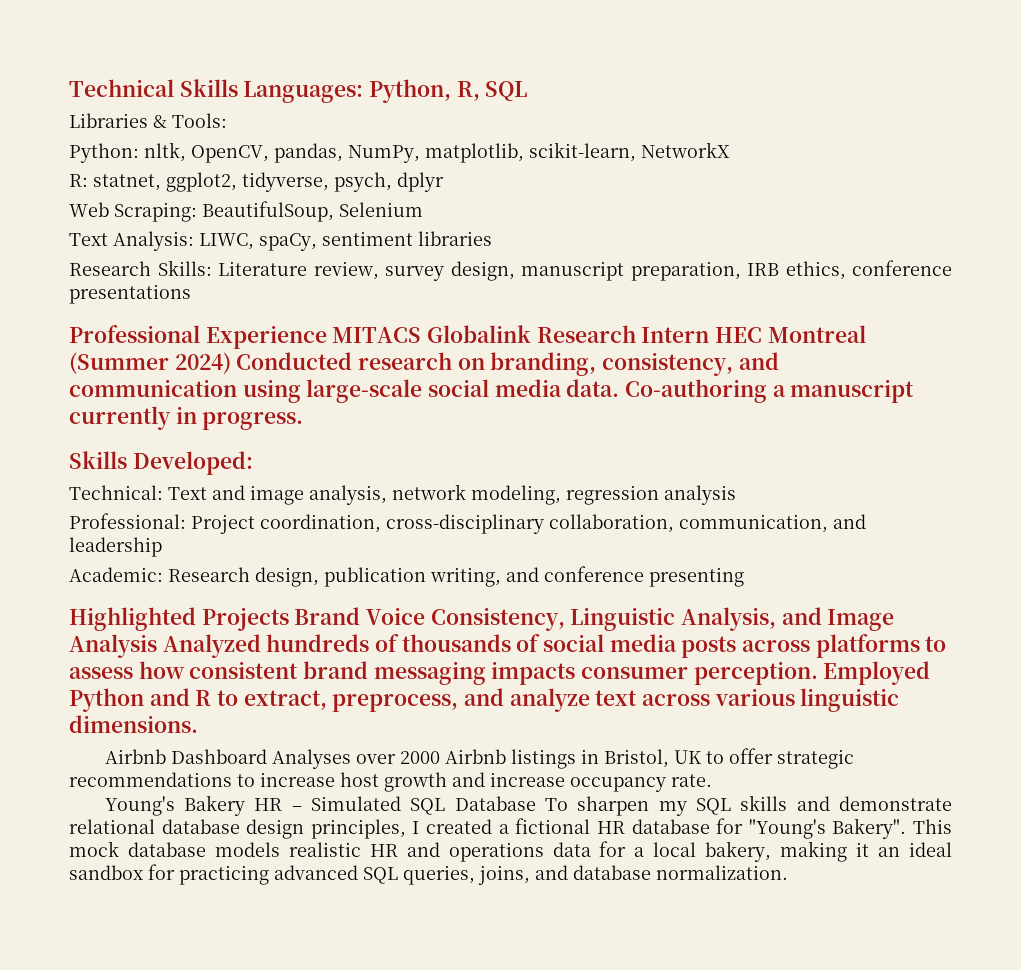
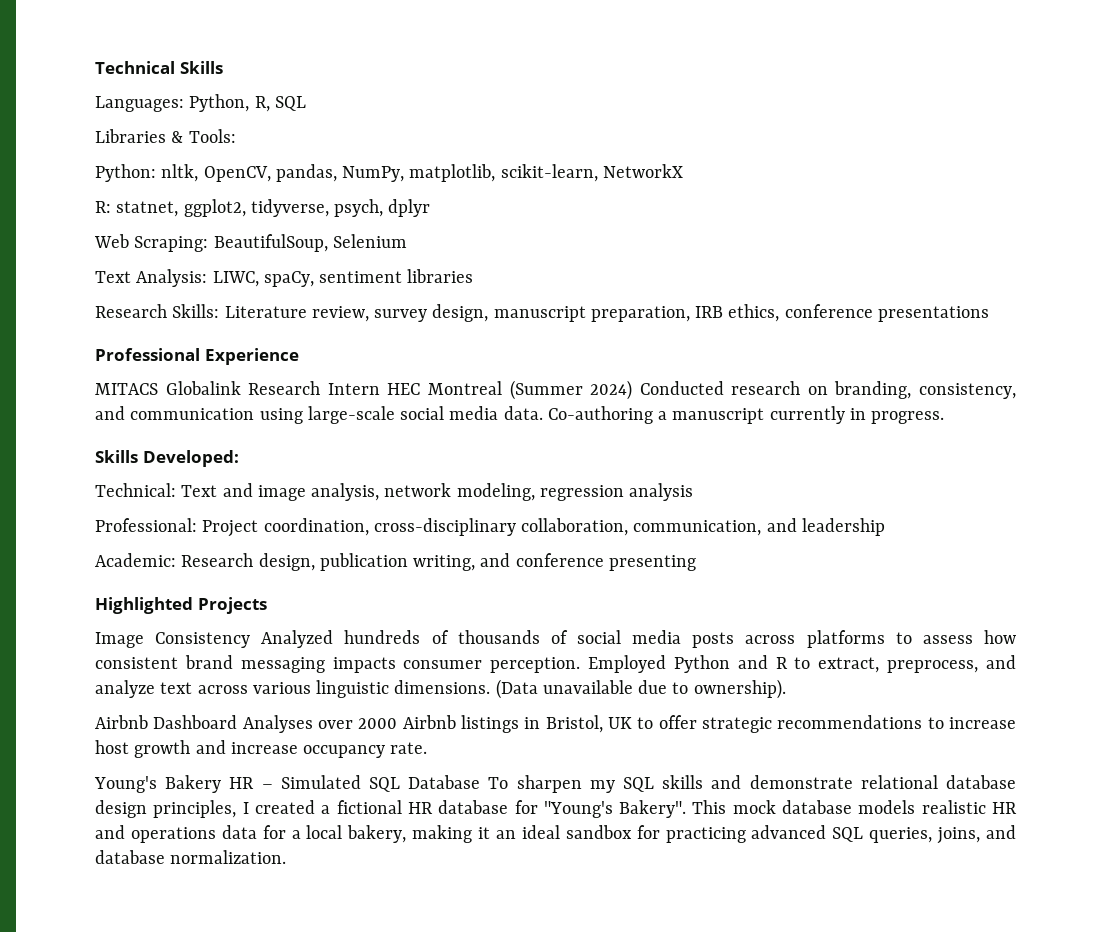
- Technical Skills Languages: Python, R, SQL
+ Technical Skills
+ Languages: Python, R, SQL
- Professional Experience MITACS Globalink Research Intern HEC Montreal (Summer 2024) Conducted research on branding, consistency, and communication using large-scale social media data.
+ Professional Experience
+ MITACS Globalink Research Intern HEC Montreal (Summer 2024) Conducted research on branding, consistency, and communication using large-scale social media data.
- Highlighted Projects Brand Voice Consistency, Linguistic Analysis, and Image Analysis Analyzed hundreds of thousands of social media posts across platforms to assess how consistent brand messaging impacts consumer perception.
+ Highlighted Projects
+ Image Consistency Analyzed hundreds of thousands of social media posts across platforms to assess how consistent brand messaging impacts consumer perception.
+ (Data unavailable due to ownership).

